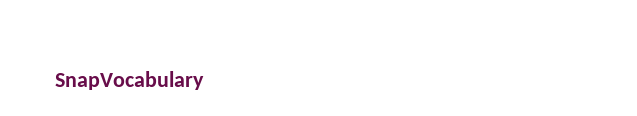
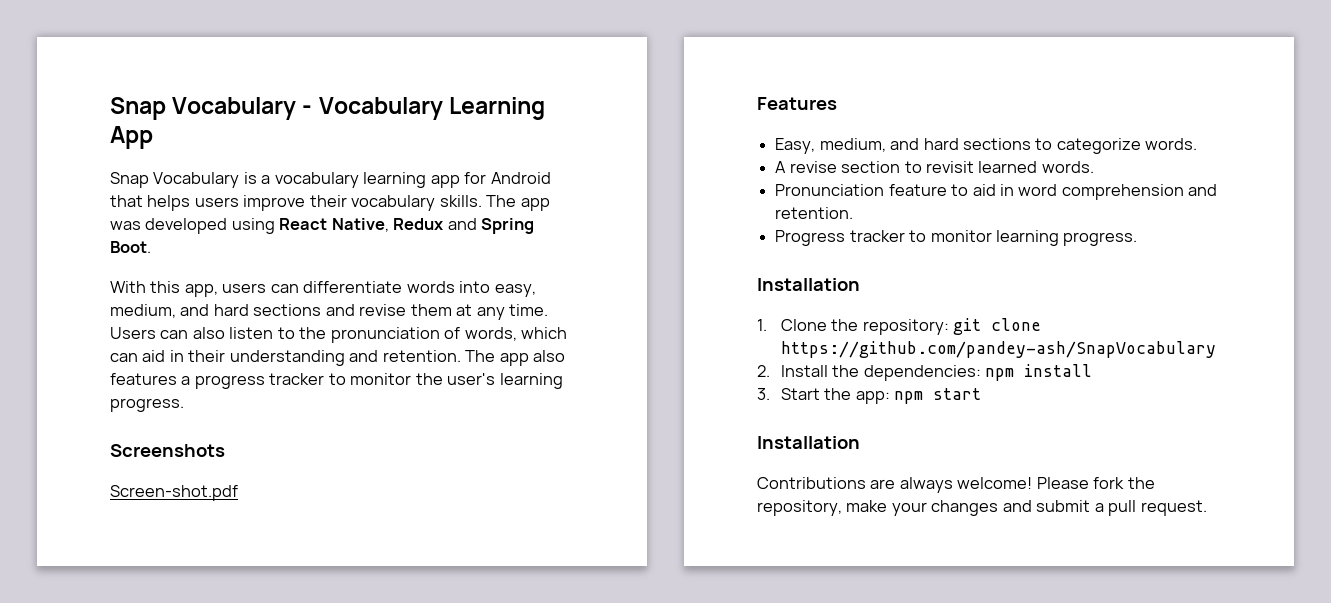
- SnapVocabulary
+ Snap Vocabulary - Vocabulary Learning App
+ Snap Vocabulary is a vocabulary learning app for Android that helps users improve their vocabulary skills. The app was developed using React Native, Redux and Spring Boot.
+ With this app, users can differentiate words into easy, medium, and hard sections and revise them at any time. Users can also listen to the pronunciation of words, which can aid in their understanding and retention. The app also features a progress tracker to monitor the user's learning progress.
+ Screenshots
+ Screen-shot.pdf
+ Features
+ Easy, medium, and hard sections to categorize words.
+ A revise section to revisit learned words.
+ Pronunciation feature to aid in word comprehension and retention.
+ Progress tracker to monitor learning progress.
+ Installation
+ 1. Clone the repository: git clone https://github.com/pandey-ash/SnapVocabulary
+ 2. Install the dependencies: npm install
+ 3. Start the app: npm start
+ Installation
+ Contributions are always welcome! Please fork the repository, make your changes and submit a pull request.

